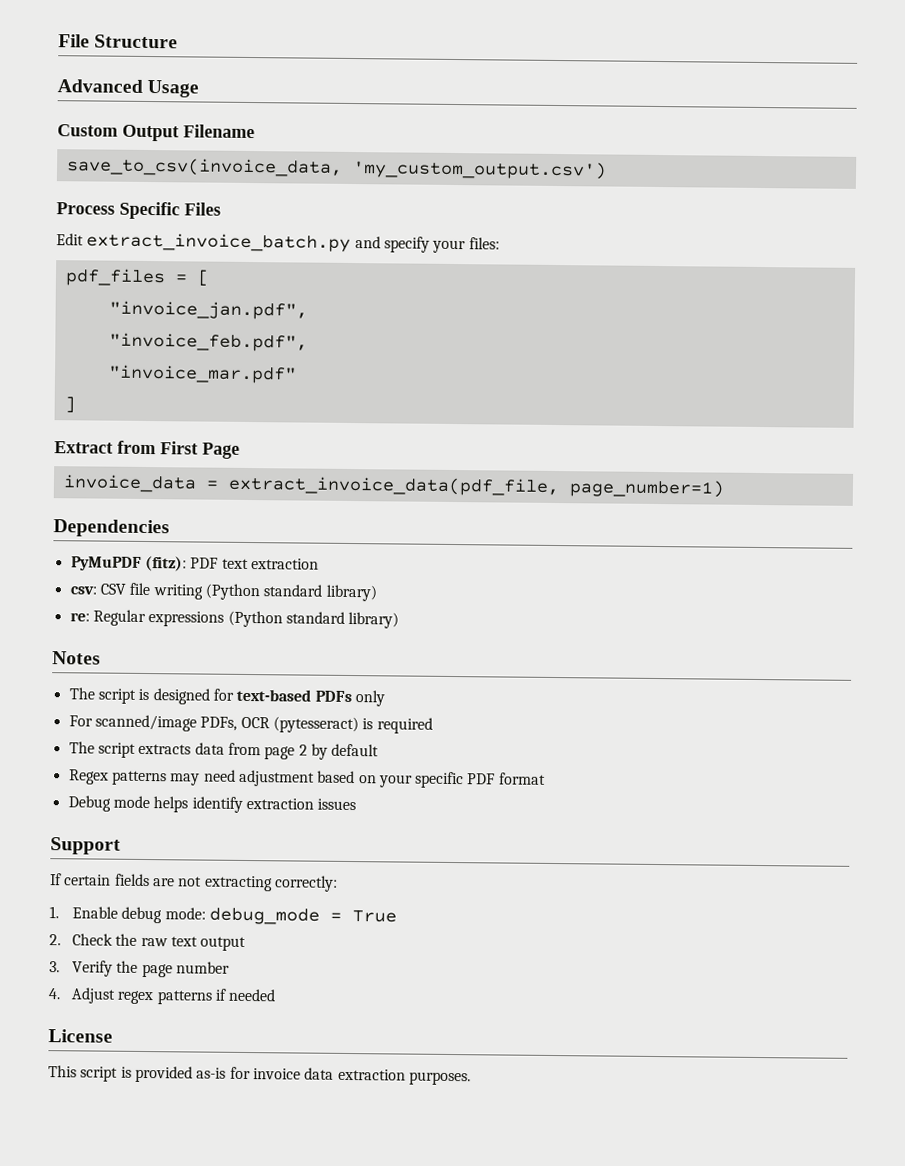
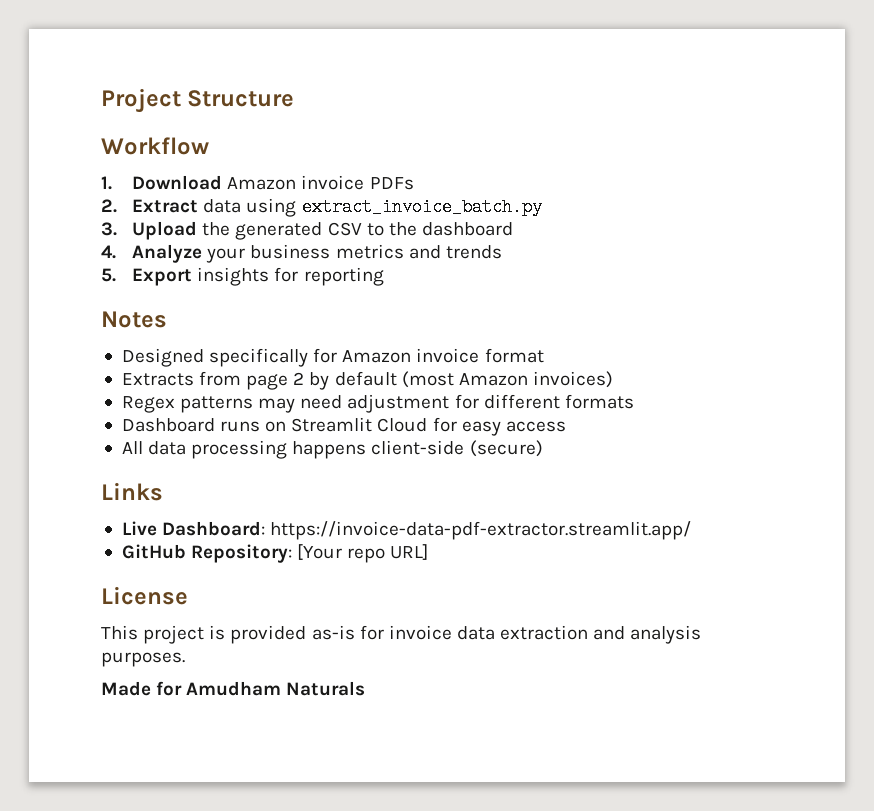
- File Structure
+ Project Structure
- Advanced Usage
- Custom Output Filename
- save_to_csv(invoice_data, 'my_custom_output.csv')
- Process Specific Files
- Edit extract_invoice_batch.py and specify your files:
- pdf_files = [
- "invoice_jan.pdf",
- "invoice_feb.pdf",
- "invoice_mar.pdf"
- ]
- Extract from First Page
- invoice_data = extract_invoice_data(pdf_file, page_number=1)
- Dependencies
- PyMuPDF (fitz): PDF text extraction
- csv: CSV file writing (Python standard library)
- re: Regular expressions (Python standard library)
+ Workflow
+ 1. Download Amazon invoice PDFs
+ 2. Extract data using extract_invoice_batch.py
+ 3. Upload the generated CSV to the dashboard
+ 4. Analyze your business metrics and trends
+ 5. Export insights for reporting
  Notes
- The script is designed for text-based PDFs only
- For scanned/image PDFs, OCR (pytesseract) is required
- The script extracts data from page 2 by default
+ Designed specifically for Amazon invoice format
+ Extracts from page 2 by default (most Amazon invoices)
- Regex patterns may need adjustment based on your specific PDF format
- Debug mode helps identify extraction issues
- Support
- If certain fields are not extracting correctly:
- 1. Enable debug mode: debug_mode = True
- 2. Check the raw text output
- 3. Verify the page number
- 4. Adjust regex patterns if needed
+ Regex patterns may need adjustment for different formats
+ Dashboard runs on Streamlit Cloud for easy access
+ All data processing happens client-side (secure)
+ Links
+ Live Dashboard: https://invoice-data-pdf-extractor.streamlit.app/
+ GitHub Repository: [Your repo URL]
- This script is provided as-is for invoice data extraction purposes.
+ This project is provided as-is for invoice data extraction and analysis purposes.
+ Made for Amudham Naturals

